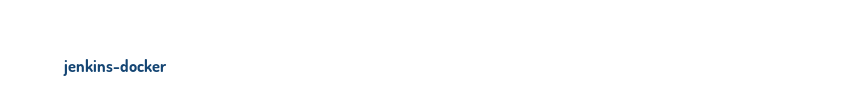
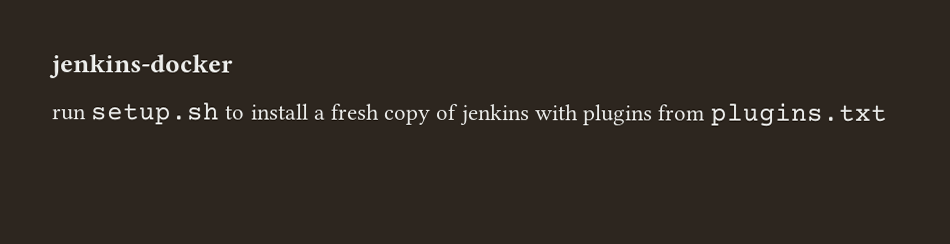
+ run setup.sh to install a fresh copy of jenkins with plugins from plugins.txt

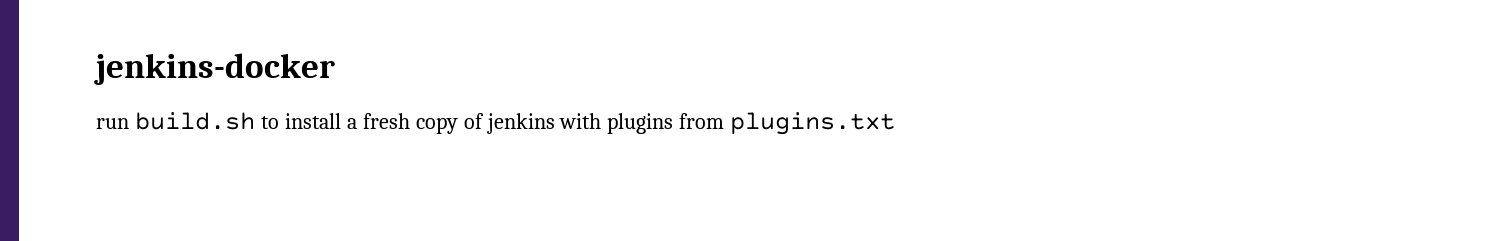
- run setup.sh to install a fresh copy of jenkins with plugins from plugins.txt
+ run build.sh to install a fresh copy of jenkins with plugins from plugins.txt

